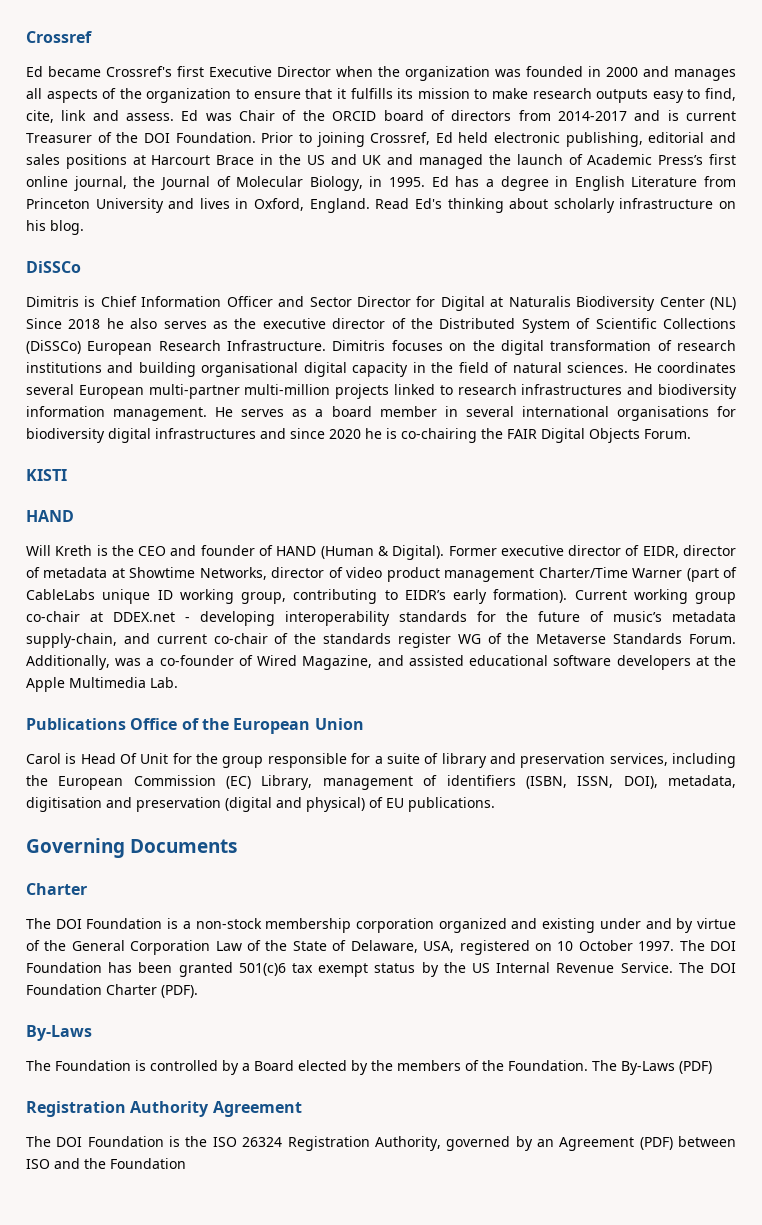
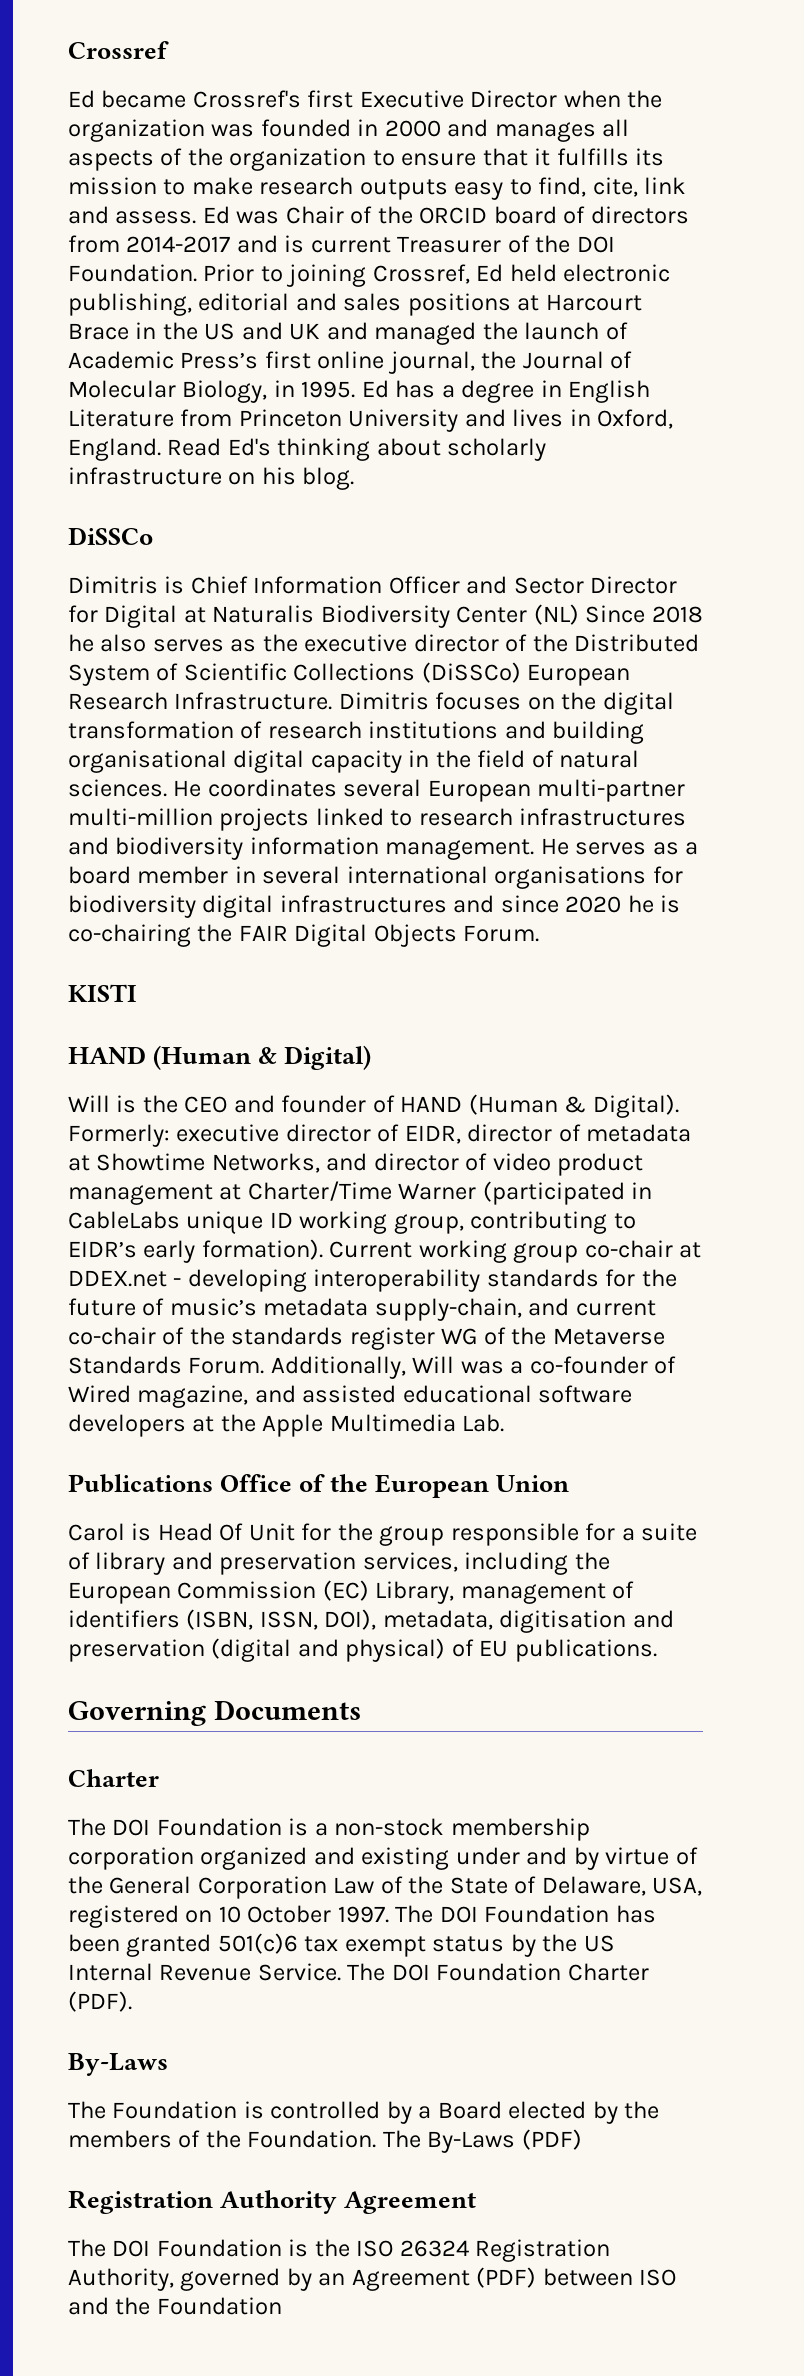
  KISTI
- HAND
- Will Kreth is the CEO and founder of HAND (Human & Digital).
+ HAND (Human & Digital)
+ Will is the CEO and founder of HAND (Human & Digital).
- Former executive director of EIDR, director of metadata at Showtime Networks, director of video product management Charter/Time Warner (part of CableLabs unique ID working group, contributing to EIDR’s early formation).
+ Formerly: executive director of EIDR, director of metadata at Showtime Networks, and director of video product management at Charter/Time Warner (participated in CableLabs unique ID working group, contributing to EIDR’s early formation).
- Additionally, was a co-founder of Wired Magazine, and assisted educational software developers at the Apple Multimedia Lab.
+ Additionally, Will was a co-founder of Wired magazine, and assisted educational software developers at the Apple Multimedia Lab.

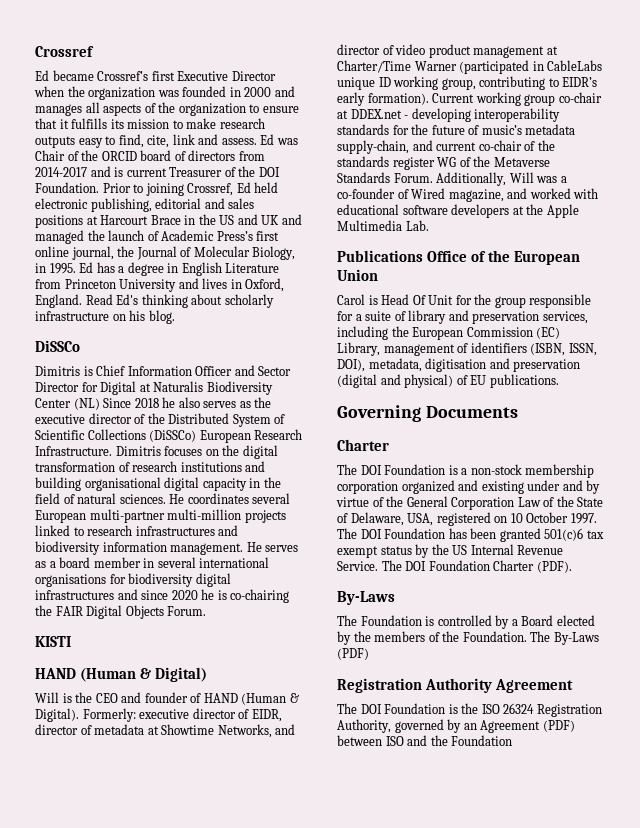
- Additionally, Will was a co-founder of Wired magazine, and assisted educational software developers at the Apple Multimedia Lab.
+ Additionally, Will was a co-founder of Wired magazine, and worked with educational software developers at the Apple Multimedia Lab.

